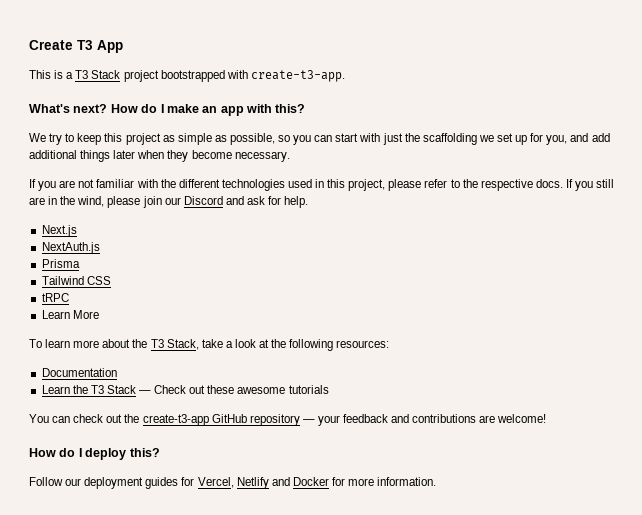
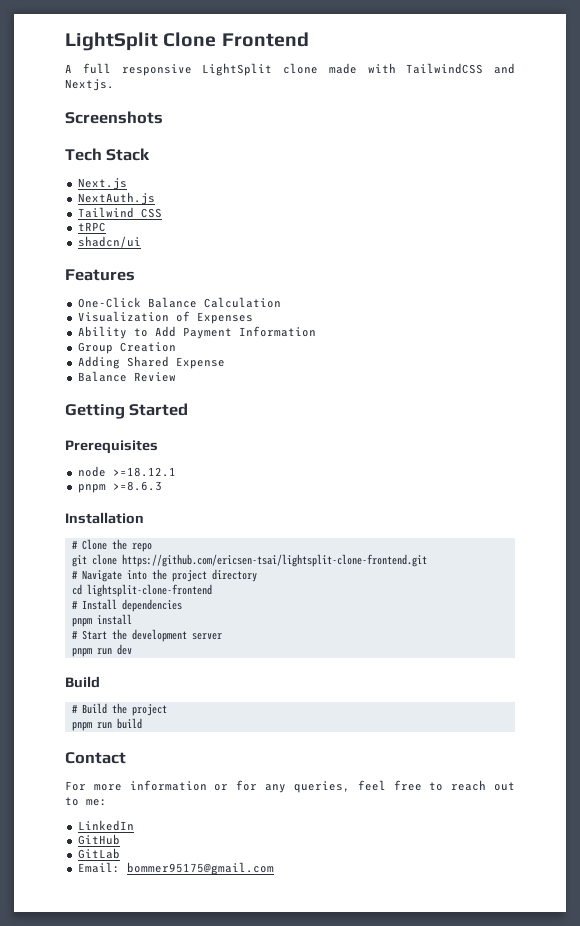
- Create T3 App
- This is a T3 Stack project bootstrapped with create-t3-app.
- What's next? How do I make an app with this?
- We try to keep this project as simple as possible, so you can start with just the scaffolding we set up for you, and add additional things later when they become necessary.
- If you are not familiar with the different technologies used in this project, please refer to the respective docs. If you still are in the wind, please join our Discord and ask for help.
+ LightSplit Clone Frontend
+ A full responsive LightSplit clone made with TailwindCSS and Nextjs.
+ Screenshots
+ Tech Stack
- Prisma
- Learn More
- To learn more about the T3 Stack, take a look at the following resources:
- Documentation
- Learn the T3 Stack — Check out these awesome tutorials
- You can check out the create-t3-app GitHub repository — your feedback and contributions are welcome!
- How do I deploy this?
- Follow our deployment guides for Vercel, Netlify and Docker for more information.
+ shadcn/ui
+ Features
+ One-Click Balance Calculation
+ Visualization of Expenses
+ Ability to Add Payment Information
+ Group Creation
+ Adding Shared Expense
+ Balance Review
+ Getting Started
+ Prerequisites
+ node >=18.12.1
+ pnpm >=8.6.3
+ Installation
+ # Clone the repo
+ git clone https://github.com/ericsen-tsai/lightsplit-clone-frontend.git
+ # Navigate into the project directory
+ cd lightsplit-clone-frontend
+ # Install dependencies
+ pnpm install
+ # Start the development server
+ pnpm run dev
+ Build
+ # Build the project
+ pnpm run build
+ Contact
+ For more information or for any queries, feel free to reach out to me:
+ LinkedIn
+ GitHub
+ GitLab
+ Email: bommer95175@gmail.com

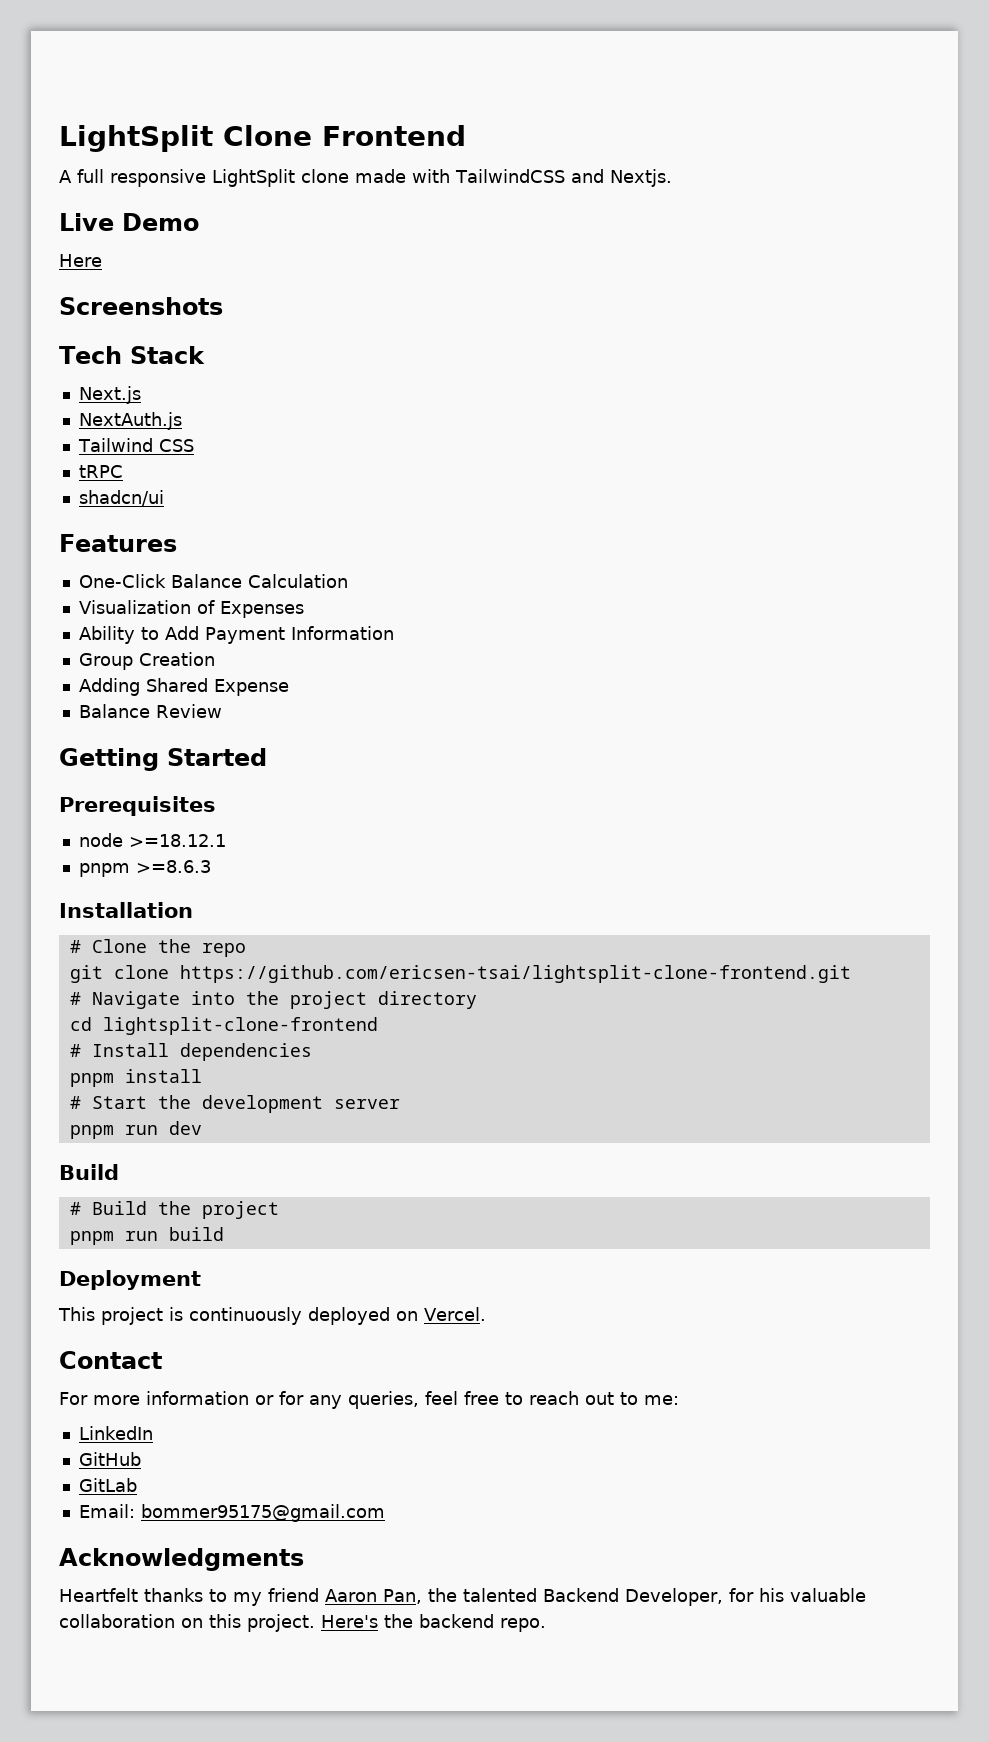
+ Live Demo
+ Here
+ Deployment
+ This project is continuously deployed on Vercel.
+ Acknowledgments
+ Heartfelt thanks to my friend Aaron Pan, the talented Backend Developer, for his valuable collaboration on this project. Here's the backend repo.

